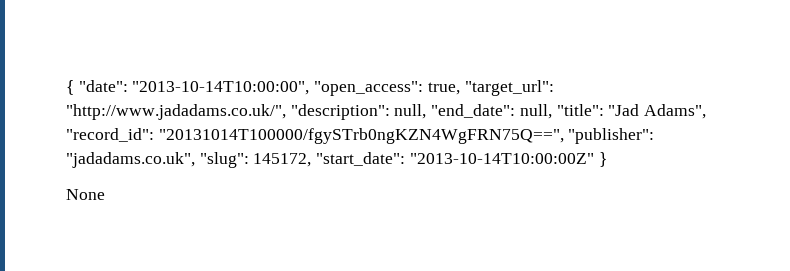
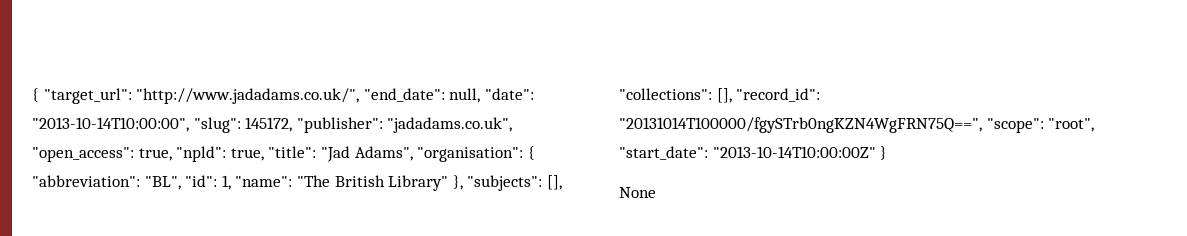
- { "date": "2013-10-14T10:00:00", "open_access": true, "target_url": "http://www.jadadams.co.uk/", "description": null, "end_date": null, "title": "Jad Adams", "record_id": "20131014T100000/fgySTrb0ngKZN4WgFRN75Q==", "publisher": "jadadams.co.uk", "slug": 145172, "start_date": "2013-10-14T10:00:00Z" }
+ { "target_url": "http://www.jadadams.co.uk/", "end_date": null, "date": "2013-10-14T10:00:00", "slug": 145172, "publisher": "jadadams.co.uk", "open_access": true, "npld": true, "title": "Jad Adams", "organisation": { "abbreviation": "BL", "id": 1, "name": "The British Library" }, "subjects": [], "collections": [], "record_id": "20131014T100000/fgySTrb0ngKZN4WgFRN75Q==", "scope": "root", "start_date": "2013-10-14T10:00:00Z" }

